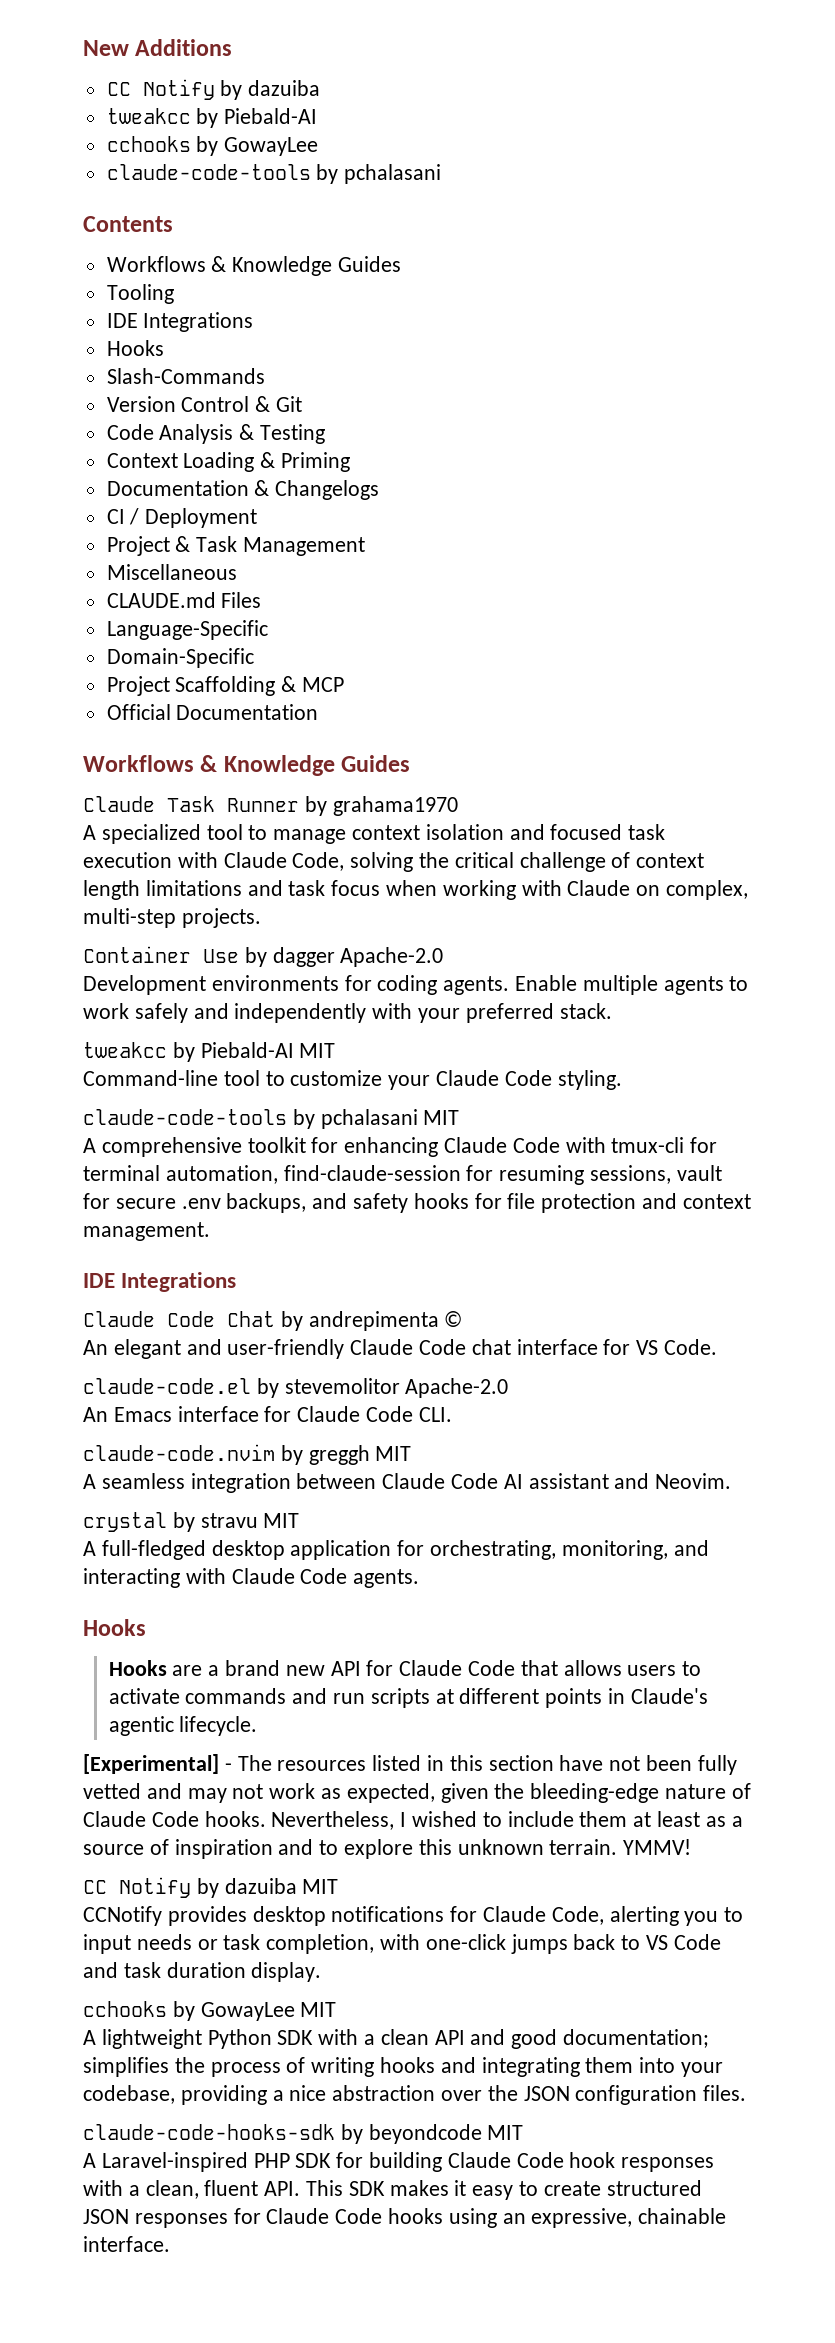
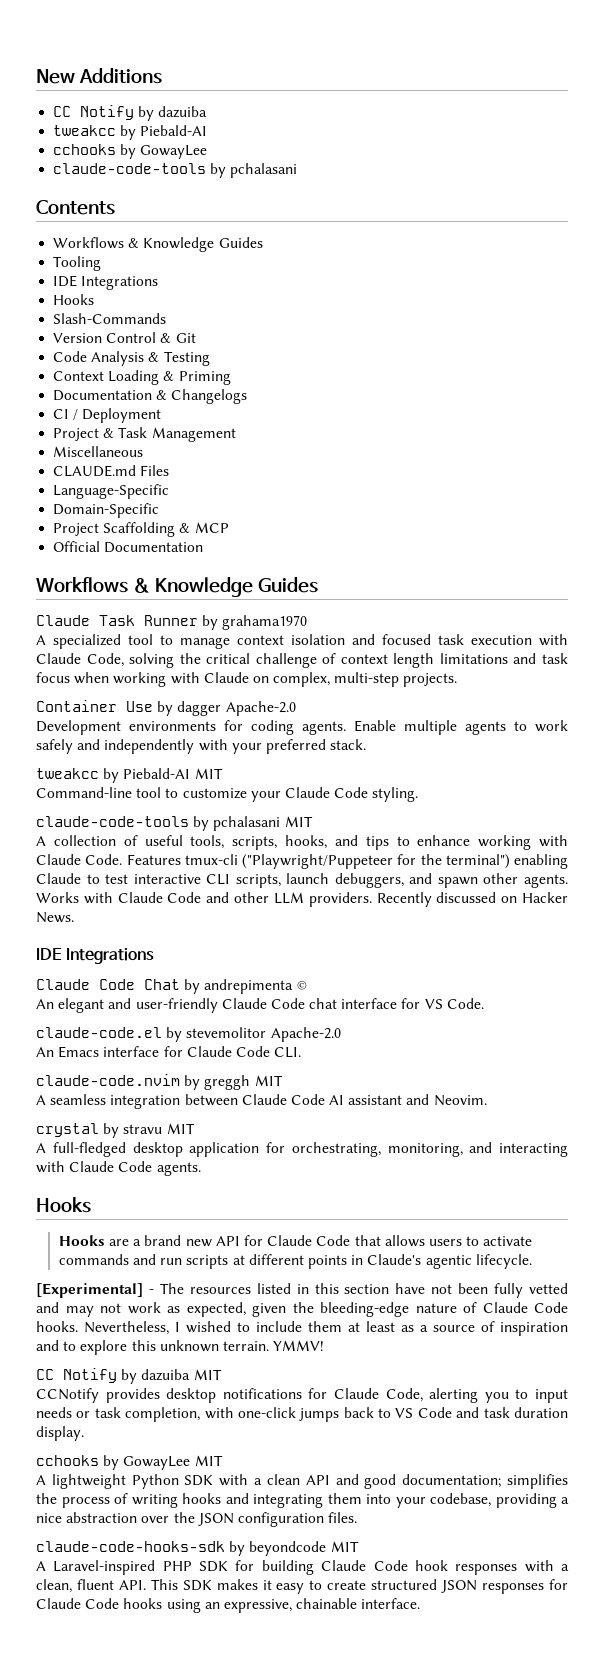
- A comprehensive toolkit for enhancing Claude Code with tmux-cli for terminal automation, find-claude-session for resuming sessions, vault for secure .env backups, and safety hooks for file protection and context management.
+ A collection of useful tools, scripts, hooks, and tips to enhance working with Claude Code. Features tmux-cli ("Playwright/Puppeteer for the terminal") enabling Claude to test interactive CLI scripts, launch debuggers, and spawn other agents. Works with Claude Code and other LLM providers. Recently discussed on Hacker News.

